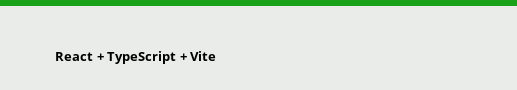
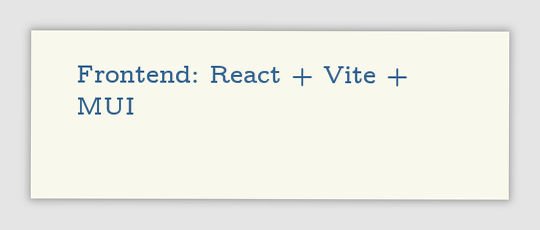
- React + TypeScript + Vite
+ Frontend: React + Vite + MUI

